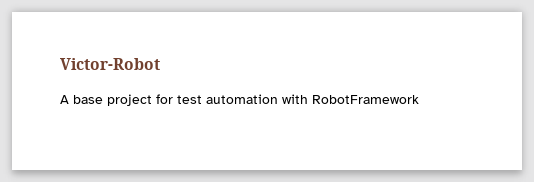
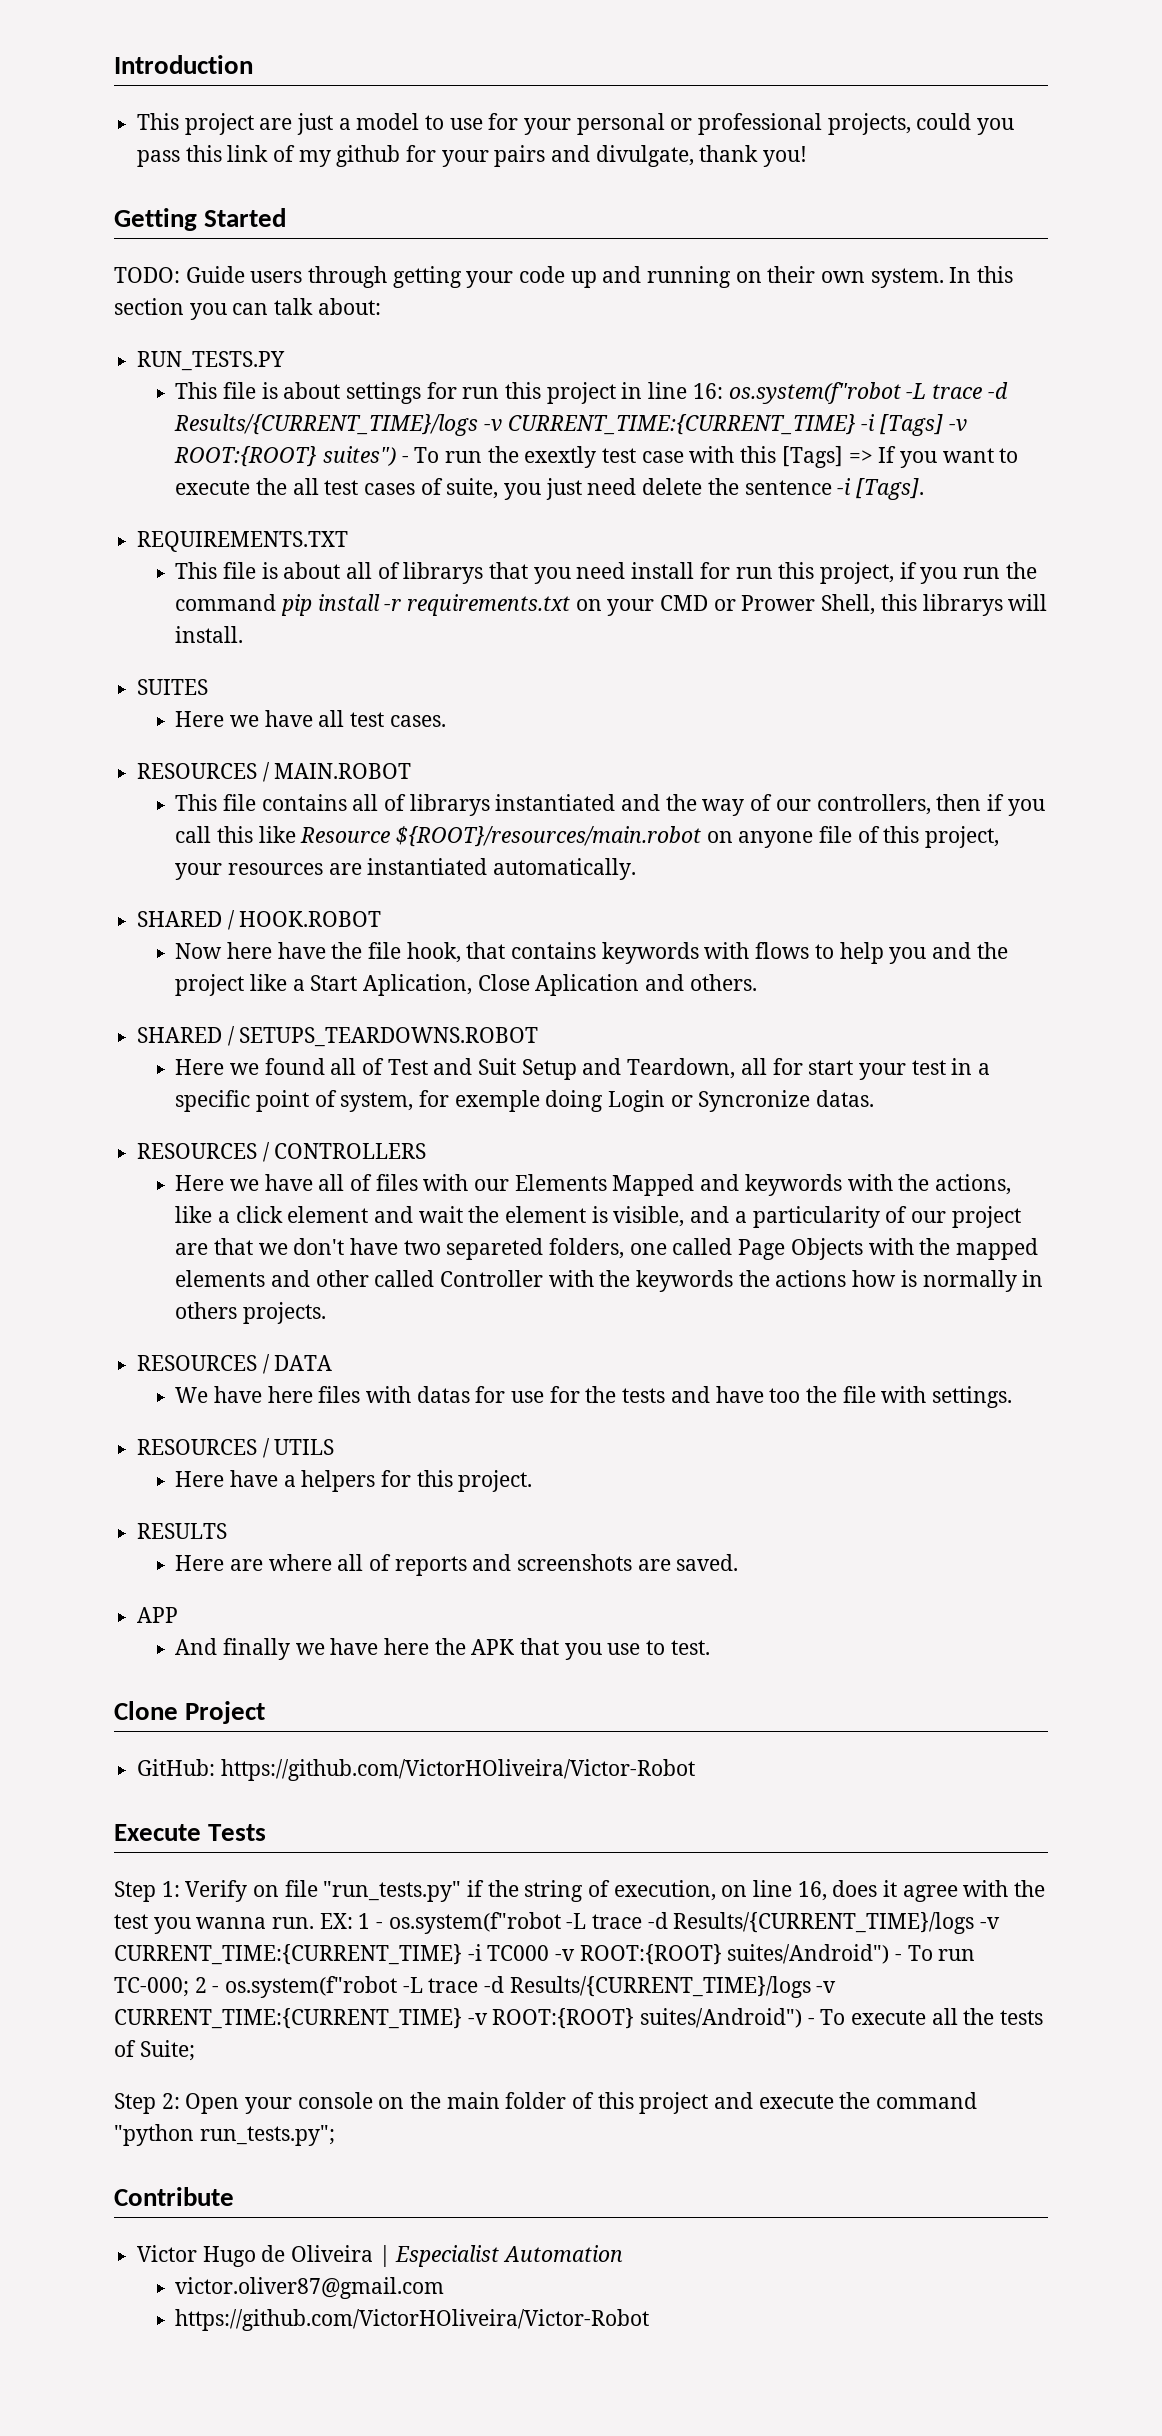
- Victor-Robot
- A base project for test automation with RobotFramework
+ Introduction
+ This project are just a model to use for your personal or professional projects, could you pass this link of my github for your pairs and divulgate, thank you!
+ Getting Started
+ TODO: Guide users through getting your code up and running on their own system. In this section you can talk about:
+ RUN_TESTS.PY
+ This file is about settings for run this project in line 16: os.system(f"robot -L trace -d Results/{CURRENT_TIME}/logs -v CURRENT_TIME:{CURRENT_TIME} -i [Tags] -v ROOT:{ROOT} suites") - To run the exextly test case with this [Tags] => If you want to execute the all test cases of suite, you just need delete the sentence -i [Tags].
+ REQUIREMENTS.TXT
+ This file is about all of librarys that you need install for run this project, if you run the command pip install -r requirements.txt on your CMD or Prower Shell, this librarys will install.
+ SUITES
+ Here we have all test cases.
+ RESOURCES / MAIN.ROBOT
+ This file contains all of librarys instantiated and the way of our controllers, then if you call this like Resource ${ROOT}/resources/main.robot on anyone file of this project, your resources are instantiated automatically.
+ SHARED / HOOK.ROBOT
+ Now here have the file hook, that contains keywords with flows to help you and the project like a Start Aplication, Close Aplication and others.
+ SHARED / SETUPS_TEARDOWNS.ROBOT
+ Here we found all of Test and Suit Setup and Teardown, all for start your test in a specific point of system, for exemple doing Login or Syncronize datas.
+ RESOURCES / CONTROLLERS
+ Here we have all of files with our Elements Mapped and keywords with the actions, like a click element and wait the element is visible, and a particularity of our project are that we don't have two separeted folders, one called Page Objects with the mapped elements and other called Controller with the keywords the actions how is normally in others projects.
+ RESOURCES / DATA
+ We have here files with datas for use for the tests and have too the file with settings.
+ RESOURCES / UTILS
+ Here have a helpers for this project.
+ RESULTS
+ Here are where all of reports and screenshots are saved.
+ APP
+ And finally we have here the APK that you use to test.
+ Clone Project
+ GitHub: https://github.com/VictorHOliveira/Victor-Robot
+ Execute Tests
+ Step 1: Verify on file "run_tests.py" if the string of execution, on line 16, does it agree with the test you wanna run. EX: 1 - os.system(f"robot -L trace -d Results/{CURRENT_TIME}/logs -v CURRENT_TIME:{CURRENT_TIME} -i TC000 -v ROOT:{ROOT} suites/Android") - To run TC-000; 2 - os.system(f"robot -L trace -d Results/{CURRENT_TIME}/logs -v CURRENT_TIME:{CURRENT_TIME} -v ROOT:{ROOT} suites/Android") - To execute all the tests of Suite;
+ Step 2: Open your console on the main folder of this project and execute the command "python run_tests.py";
+ Contribute
+ Victor Hugo de Oliveira | Especialist Automation
+ victor.oliver87@gmail.com
+ https://github.com/VictorHOliveira/Victor-Robot

